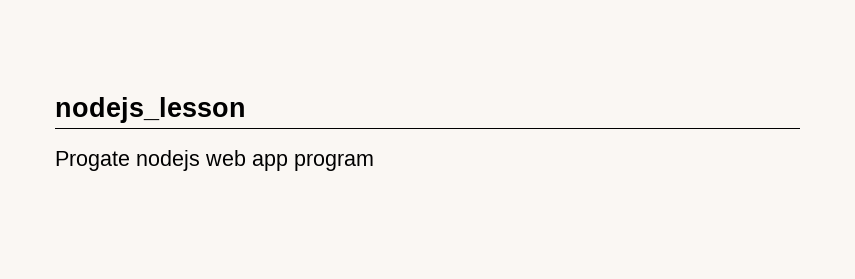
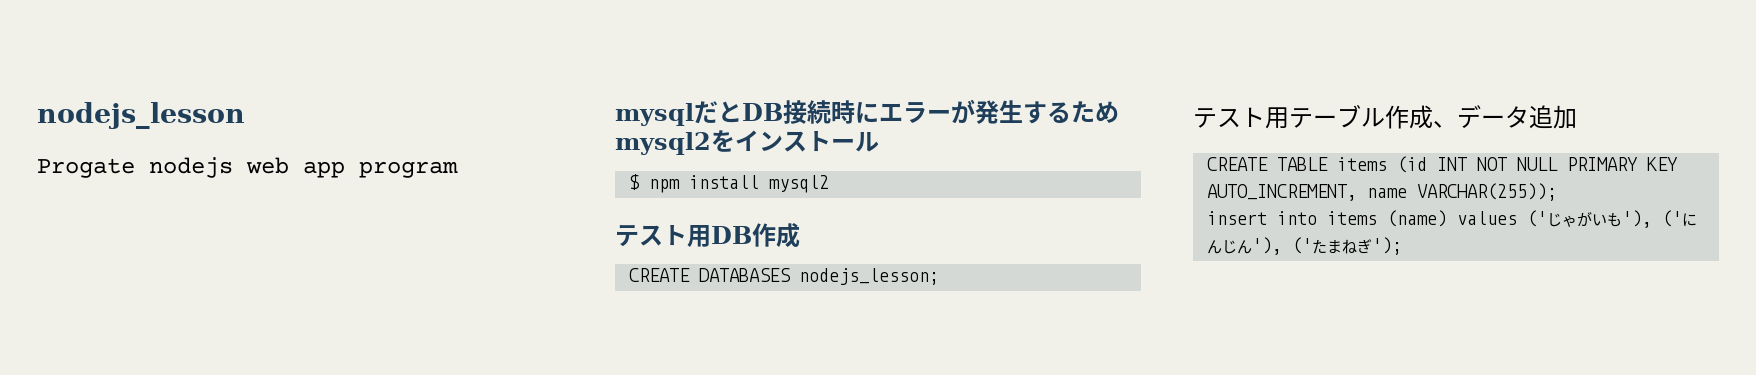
+ mysqlだとDB接続時にエラーが発生するためmysql2をインストール
+ $ npm install mysql2
+ テスト用DB作成
+ CREATE DATABASES nodejs_lesson;
+ テスト用テーブル作成、データ追加
+ CREATE TABLE items (id INT NOT NULL PRIMARY KEY AUTO_INCREMENT, name VARCHAR(255));
+ insert into items (name) values ('じゃがいも'), ('にんじん'), ('たまねぎ');

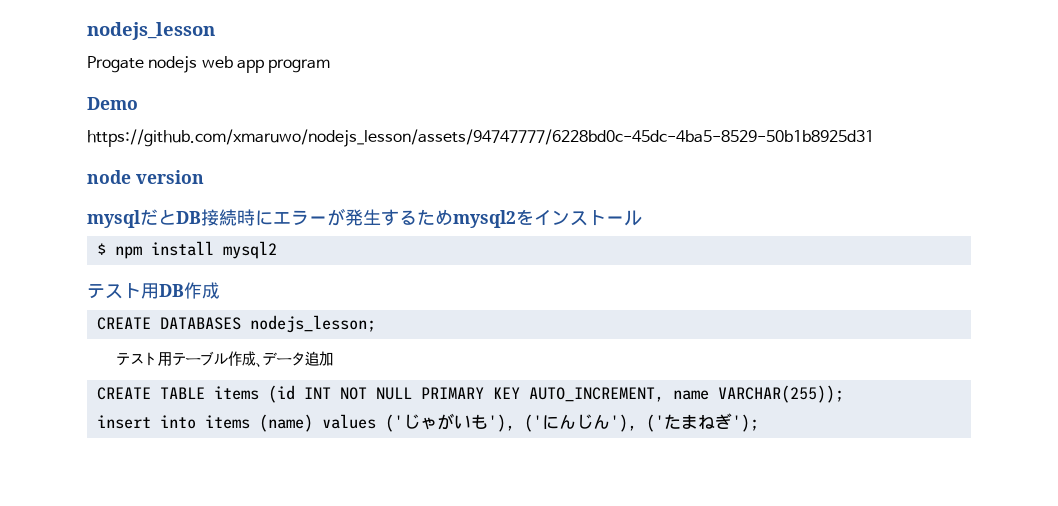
+ Demo
+ https://github.com/xmaruwo/nodejs_lesson/assets/94747777/6228bd0c-45dc-4ba5-8529-50b1b8925d31
+ node version

